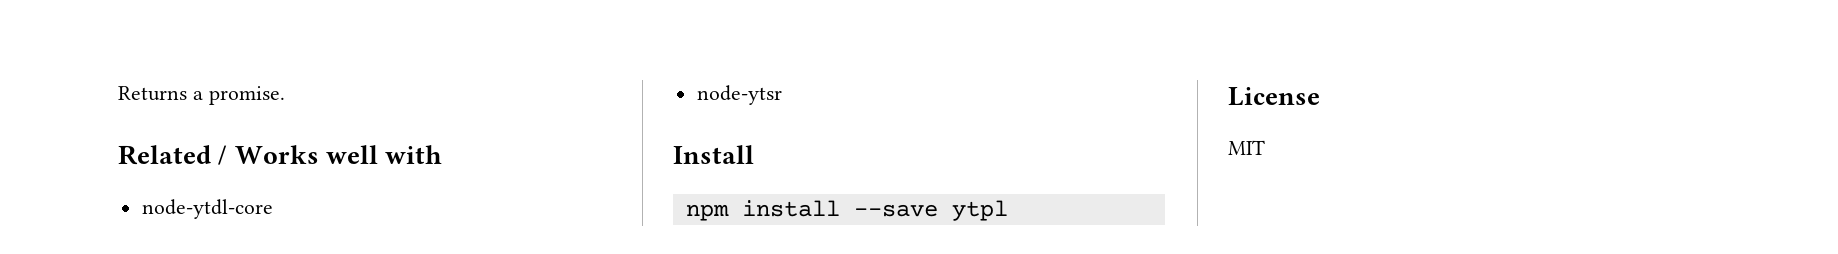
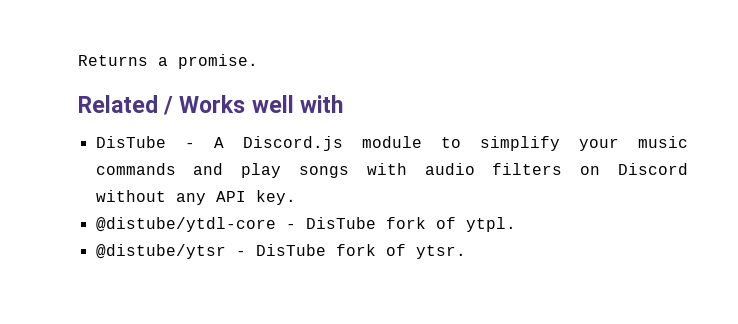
- node-ytdl-core
- node-ytsr
- Install
- npm install --save ytpl
- License
- MIT
+ DisTube - A Discord.js module to simplify your music commands and play songs with audio filters on Discord without any API key.
+ @distube/ytdl-core - DisTube fork of ytpl.
+ @distube/ytsr - DisTube fork of ytsr.

